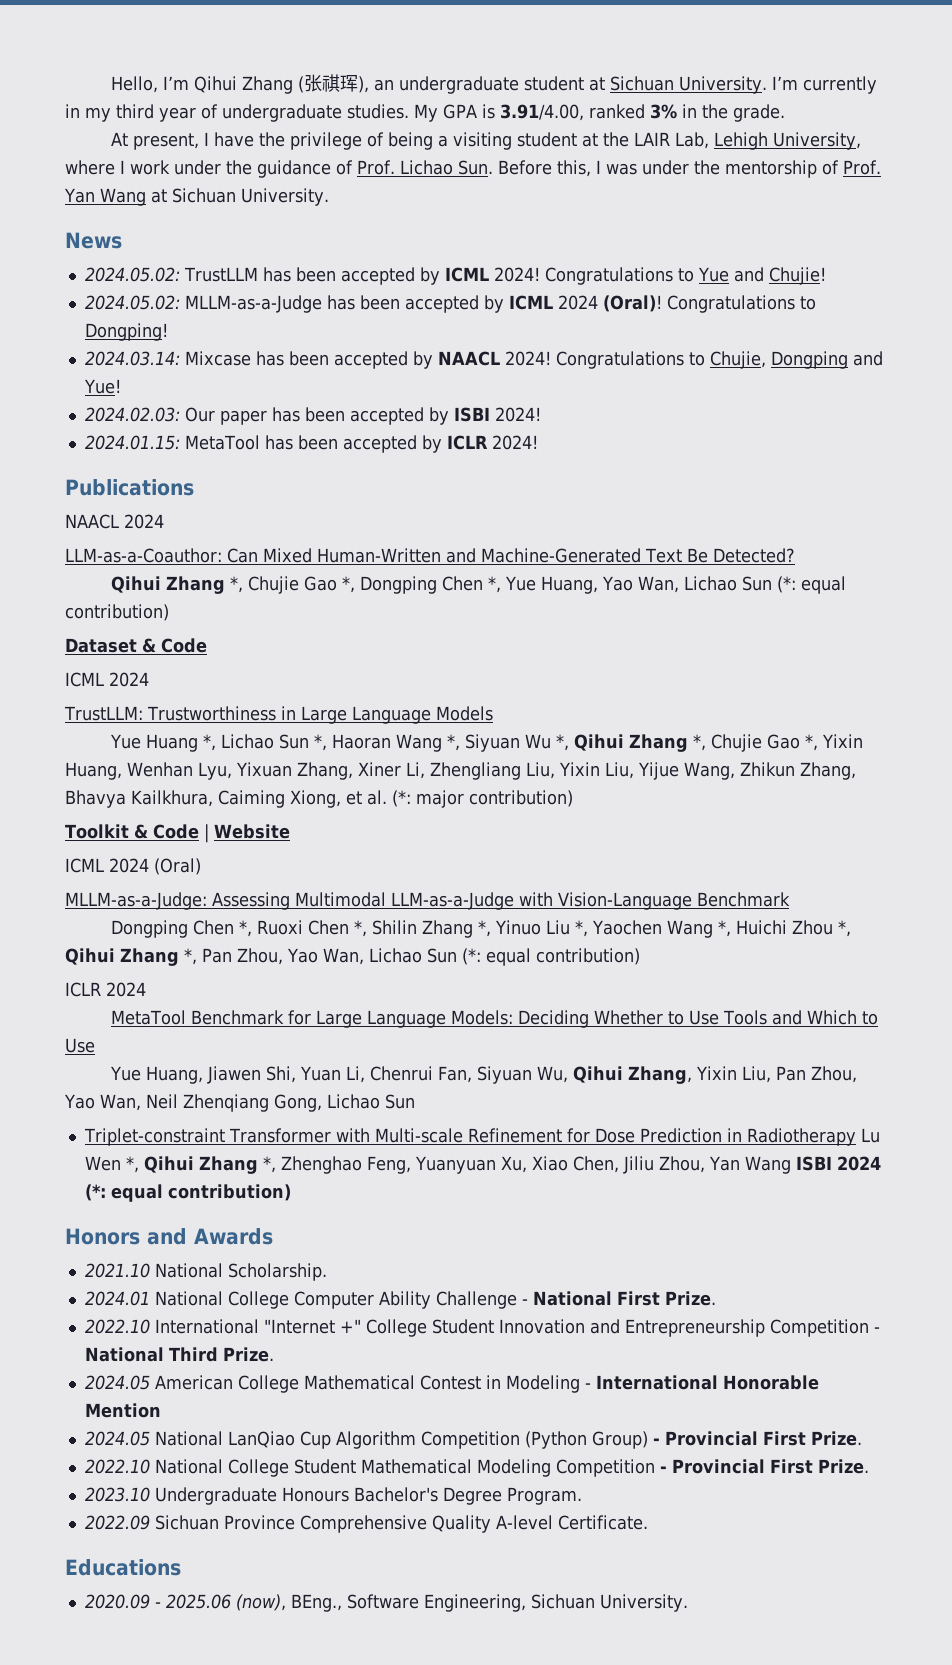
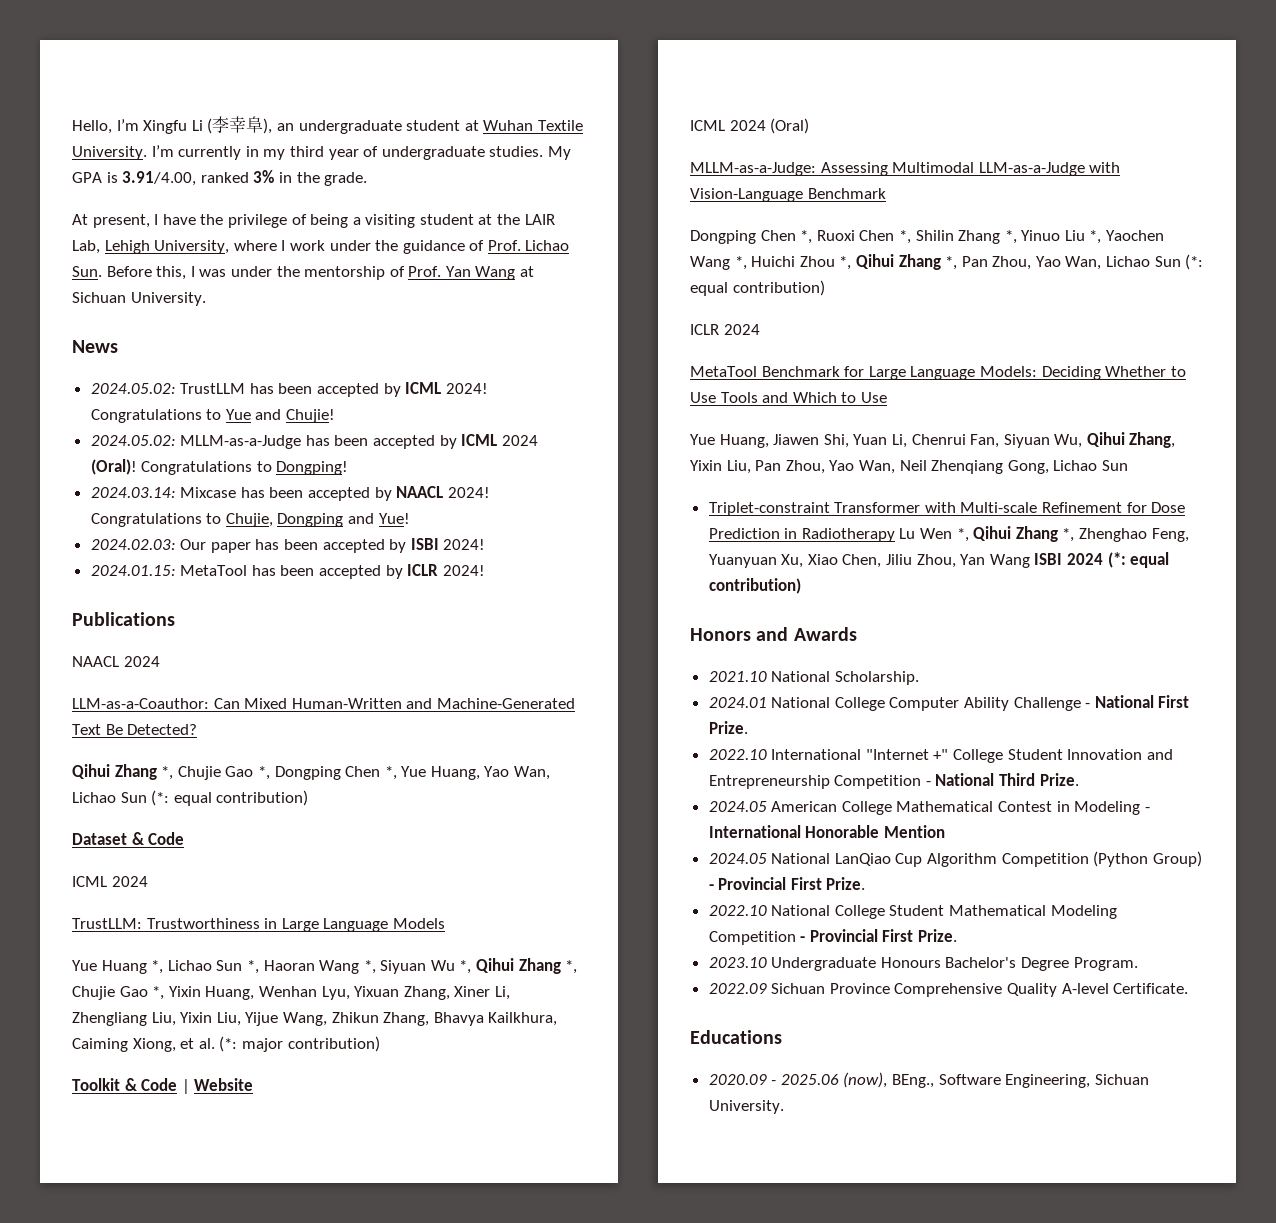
- Hello, I’m Qihui Zhang (张祺珲), an undergraduate student at Sichuan University.
+ Hello, I’m Xingfu Li (李幸阜), an undergraduate student at Wuhan Textile University.

